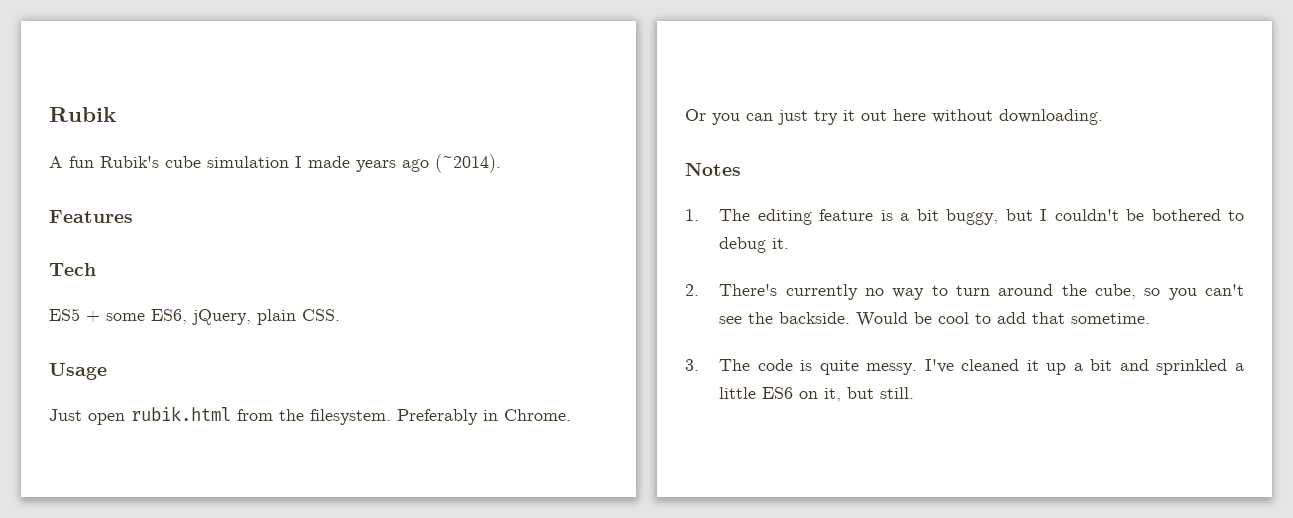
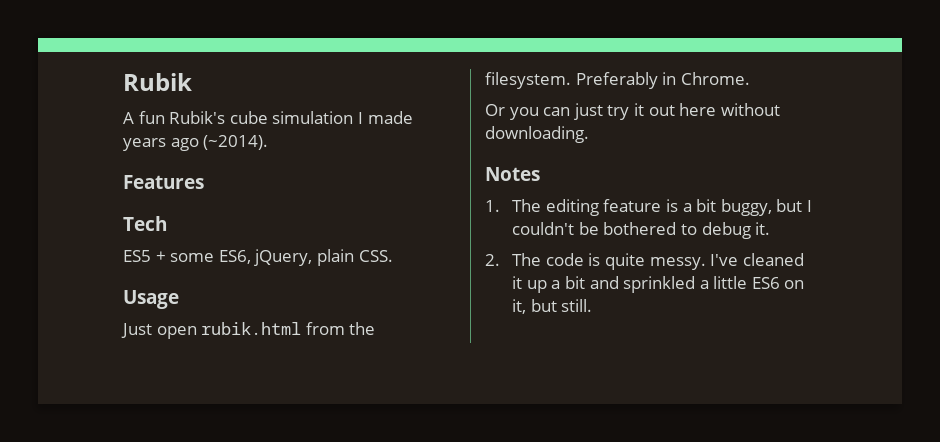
- 2. There's currently no way to turn around the cube, so you can't see the backside. Would be cool to add that sometime.
- 3. The code is quite messy.
+ 2. The code is quite messy.

